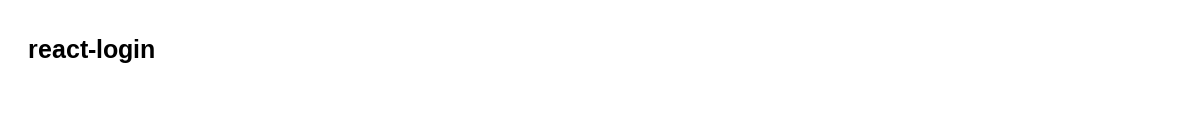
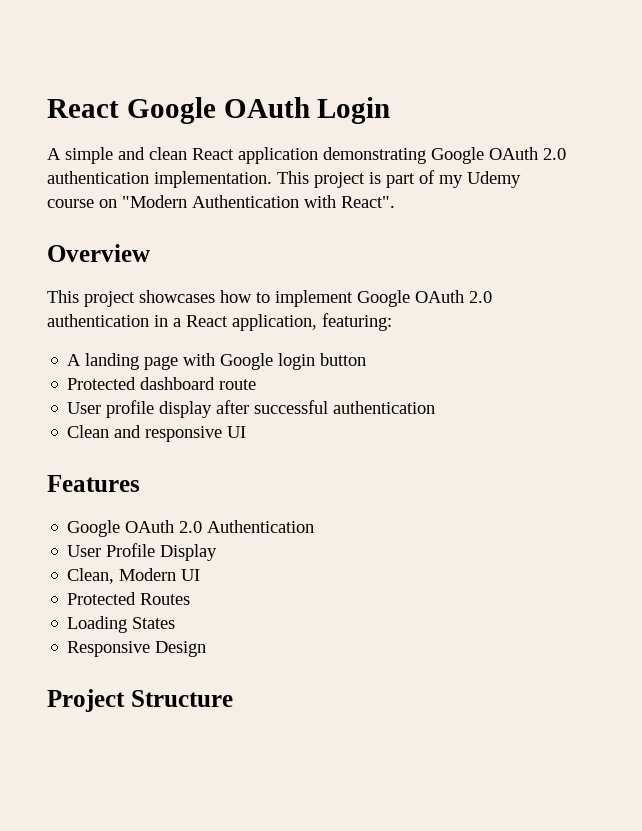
- react-login
+ React Google OAuth Login
+ A simple and clean React application demonstrating Google OAuth 2.0 authentication implementation. This project is part of my Udemy course on "Modern Authentication with React".
+ Overview
+ This project showcases how to implement Google OAuth 2.0 authentication in a React application, featuring:
+ A landing page with Google login button
+ Protected dashboard route
+ User profile display after successful authentication
+ Clean and responsive UI
+ Features
+ Google OAuth 2.0 Authentication
+ User Profile Display
+ Clean, Modern UI
+ Protected Routes
+ Loading States
+ Responsive Design
+ Project Structure

